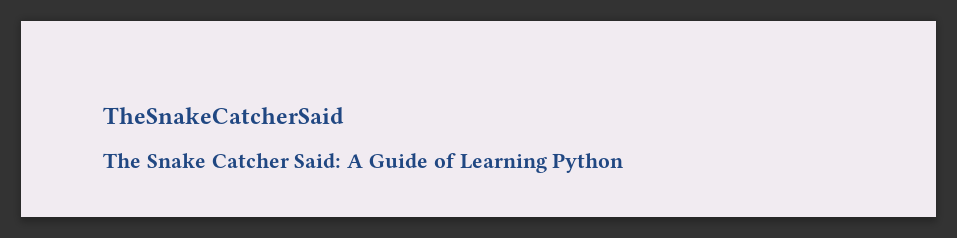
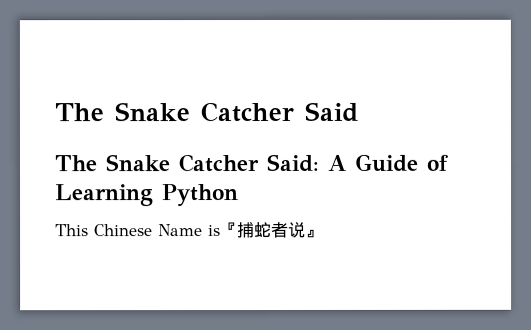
- TheSnakeCatcherSaid
+ The Snake Catcher Said
+ This Chinese Name is『捕蛇者说』

